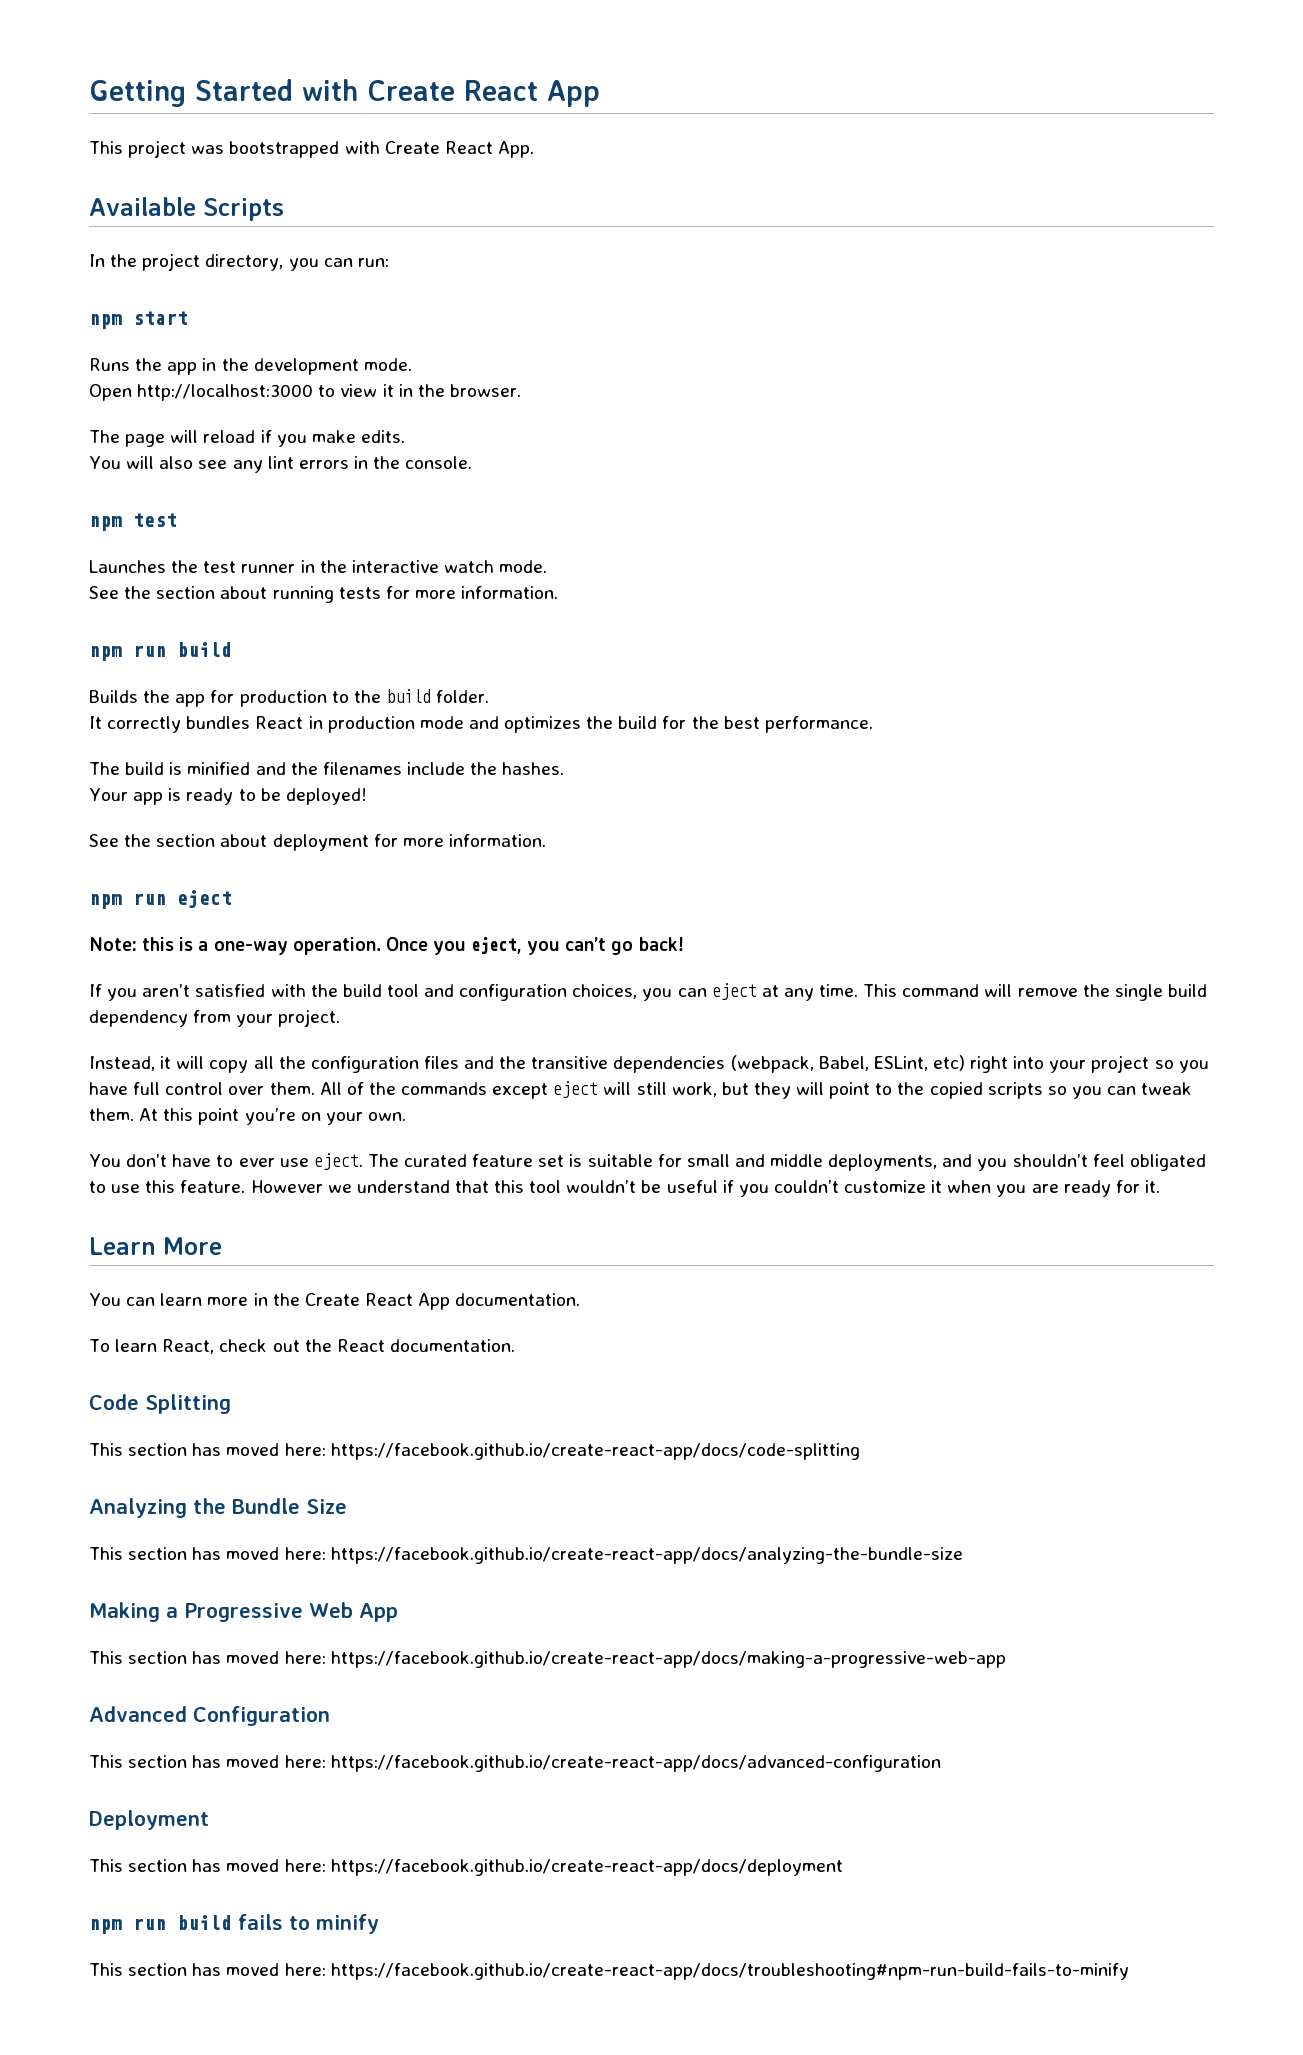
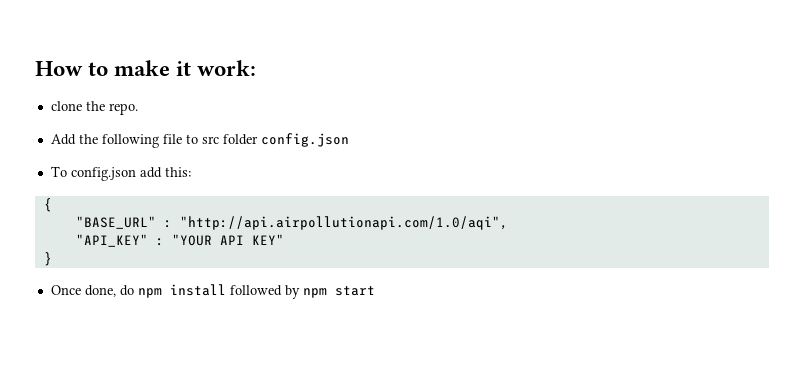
- Getting Started with Create React App
- This project was bootstrapped with Create React App.
- Available Scripts
- In the project directory, you can run:
- npm start
- Runs the app in the development mode.
- Open http://localhost:3000 to view it in the browser.
- The page will reload if you make edits.
- You will also see any lint errors in the console.
- npm test
- Launches the test runner in the interactive watch mode.
- See the section about running tests for more information.
- npm run build
- Builds the app for production to the build folder.
- It correctly bundles React in production mode and optimizes the build for the best performance.
- The build is minified and the filenames include the hashes.
- Your app is ready to be deployed!
- See the section about deployment for more information.
- npm run eject
- Note: this is a one-way operation. Once you eject, you can’t go back!
- If you aren’t satisfied with the build tool and configuration choices, you can eject at any time. This command will remove the single build dependency from your project.
- Instead, it will copy all the configuration files and the transitive dependencies (webpack, Babel, ESLint, etc) right into your project so you have full control over them. All of the commands except eject will still work, but they will point to the copied scripts so you can tweak them. At this point you’re on your own.
- You don’t have to ever use eject. The curated feature set is suitable for small and middle deployments, and you shouldn’t feel obligated to use this feature. However we understand that this tool wouldn’t be useful if you couldn’t customize it when you are ready for it.
- Learn More
- You can learn more in the Create React App documentation.
- To learn React, check out the React documentation.
- Code Splitting
- This section has moved here: https://facebook.github.io/create-react-app/docs/code-splitting
- Analyzing the Bundle Size
- This section has moved here: https://facebook.github.io/create-react-app/docs/analyzing-the-bundle-size
- Making a Progressive Web App
- This section has moved here: https://facebook.github.io/create-react-app/docs/making-a-progressive-web-app
- Advanced Configuration
- This section has moved here: https://facebook.github.io/create-react-app/docs/advanced-configuration
- Deployment
- This section has moved here: https://facebook.github.io/create-react-app/docs/deployment
- npm run build fails to minify
- This section has moved here: https://facebook.github.io/create-react-app/docs/troubleshooting#npm-run-build-fails-to-minify
+ How to make it work:
+ clone the repo.
+ Add the following file to src folder config.json
+ To config.json add this:
+ {
+ "BASE_URL" : "http://api.airpollutionapi.com/1.0/aqi",
+ "API_KEY" : "YOUR API KEY"
+ }
+ Once done, do npm install followed by npm start

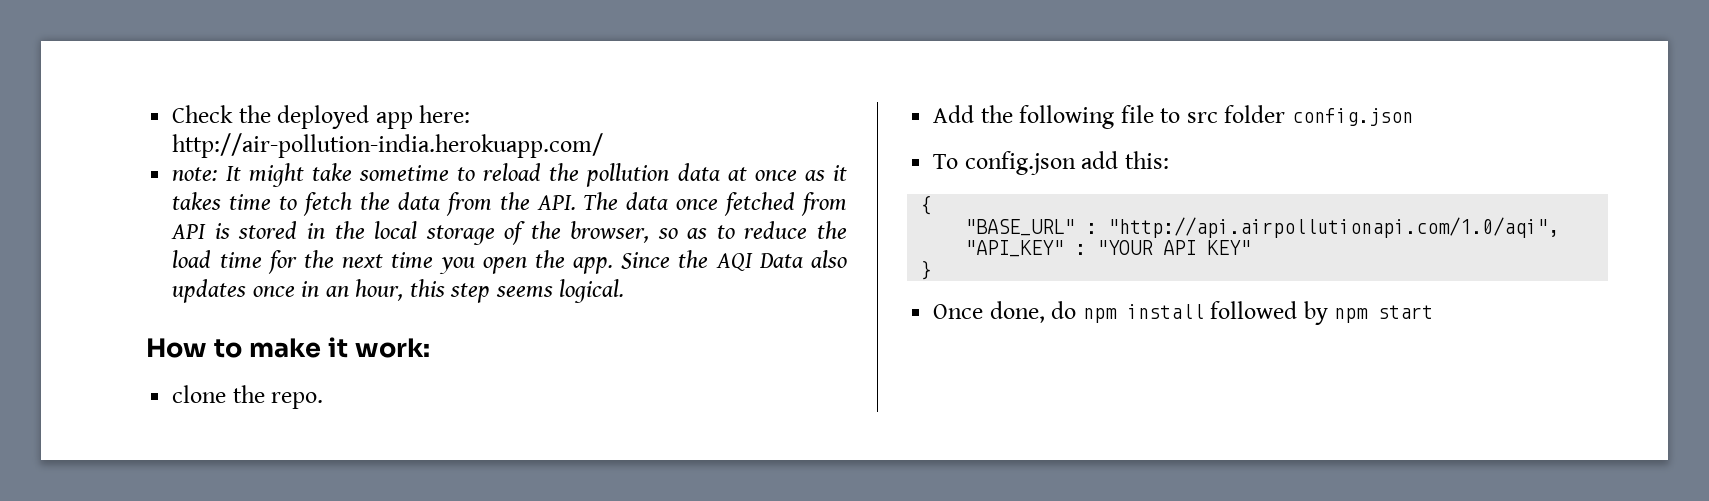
+ Check the deployed app here: http://air-pollution-india.herokuapp.com/
+ note: It might take sometime to reload the pollution data at once as it takes time to fetch the data from the API. The data once fetched from API is stored in the local storage of the browser, so as to reduce the load time for the next time you open the app. Since the AQI Data also updates once in an hour, this step seems logical.

